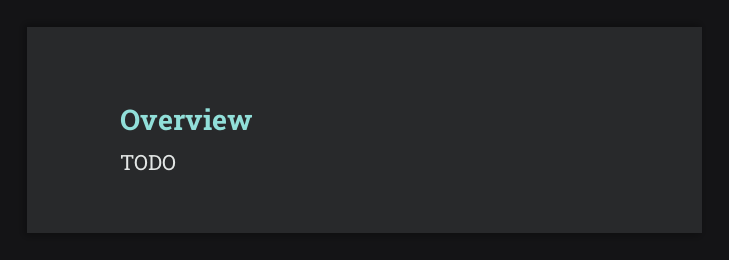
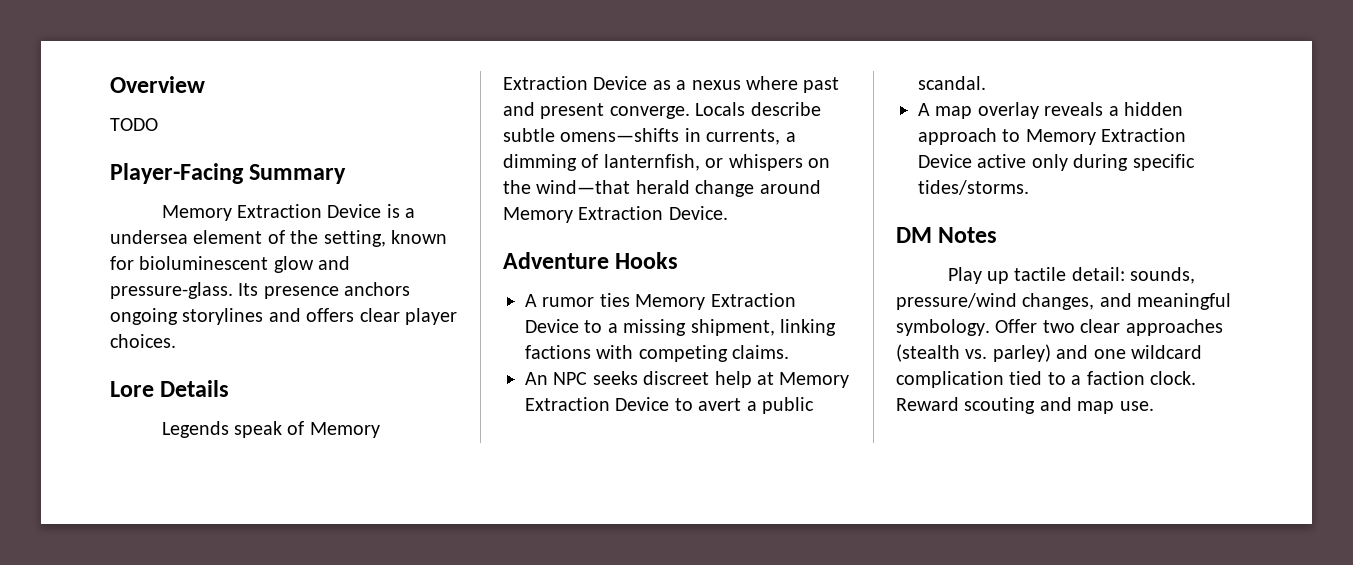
+ Player-Facing Summary
+ Memory Extraction Device is a undersea element of the setting, known for bioluminescent glow and pressure-glass. Its presence anchors ongoing storylines and offers clear player choices.
+ Lore Details
+ Legends speak of Memory Extraction Device as a nexus where past and present converge. Locals describe subtle omens—shifts in currents, a dimming of lanternfish, or whispers on the wind—that herald change around Memory Extraction Device.
+ Adventure Hooks
+ A rumor ties Memory Extraction Device to a missing shipment, linking factions with competing claims.
+ An NPC seeks discreet help at Memory Extraction Device to avert a public scandal.
+ A map overlay reveals a hidden approach to Memory Extraction Device active only during specific tides/storms.
+ DM Notes
+ Play up tactile detail: sounds, pressure/wind changes, and meaningful symbology. Offer two clear approaches (stealth vs. parley) and one wildcard complication tied to a faction clock. Reward scouting and map use.

